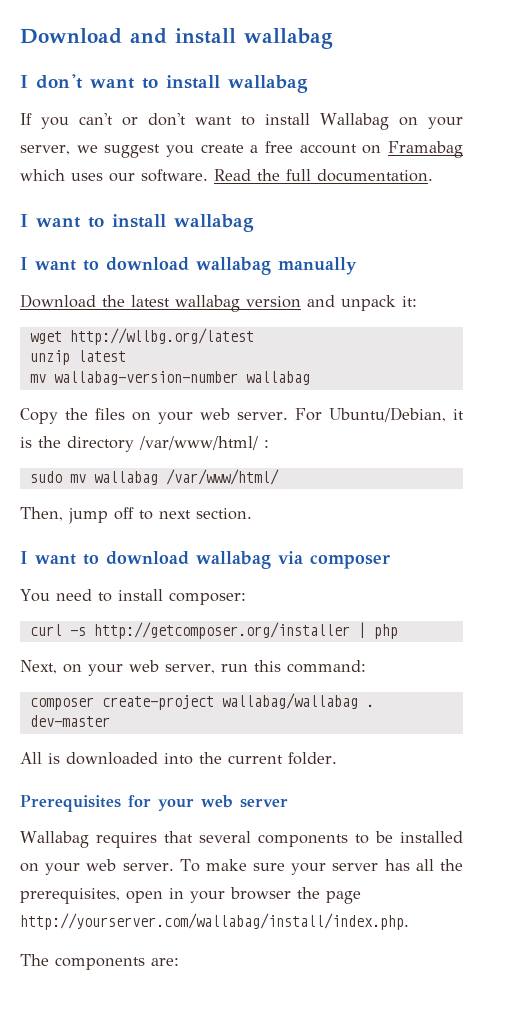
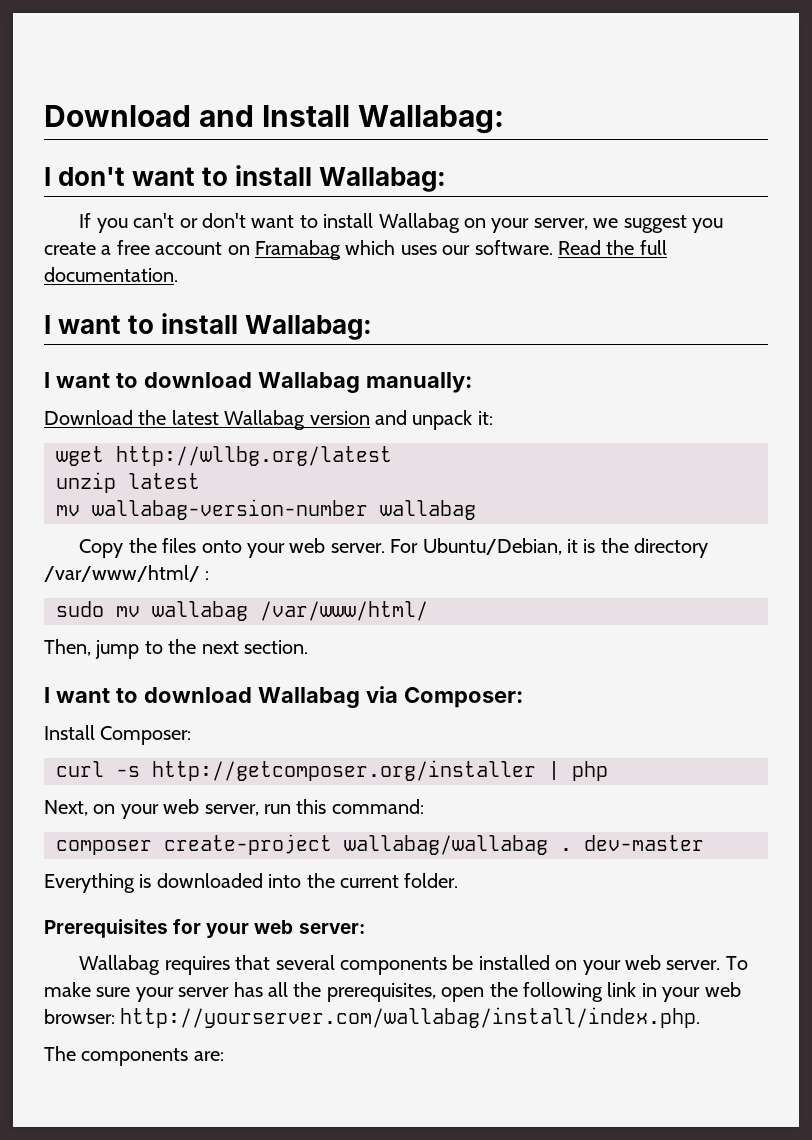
- Download and install wallabag
+ Download and Install Wallabag:
- I don't want to install wallabag
+ I don't want to install Wallabag:
- I want to install wallabag
- I want to download wallabag manually
+ I want to install Wallabag:
+ I want to download Wallabag manually:
- Download the latest wallabag version and unpack it:
+ Download the latest Wallabag version and unpack it:
- Copy the files on your web server.
+ Copy the files onto your web server.
- Then, jump off to next section.
+ Then, jump to the next section.
- I want to download wallabag via composer
- You need to install composer:
+ I want to download Wallabag via Composer:
+ Install Composer:
- All is downloaded into the current folder.
+ Everything is downloaded into the current folder.
- Prerequisites for your web server
+ Prerequisites for your web server:
- Wallabag requires that several components to be installed on your web server.
+ Wallabag requires that several components be installed on your web server.
- To make sure your server has all the prerequisites, open in your browser the page http://yourserver.com/wallabag/install/index.php.
+ To make sure your server has all the prerequisites, open the following link in your web browser: http://yourserver.com/wallabag/install/index.php.

